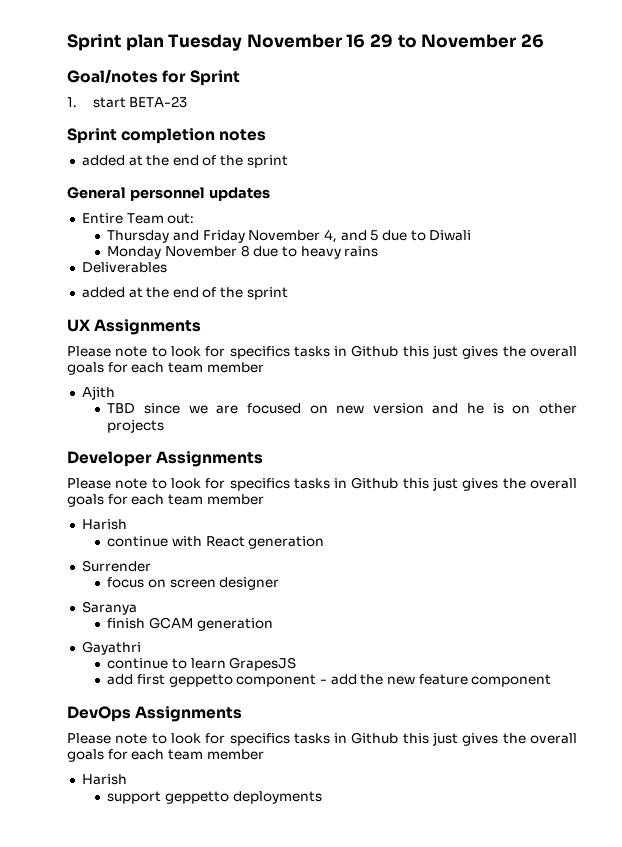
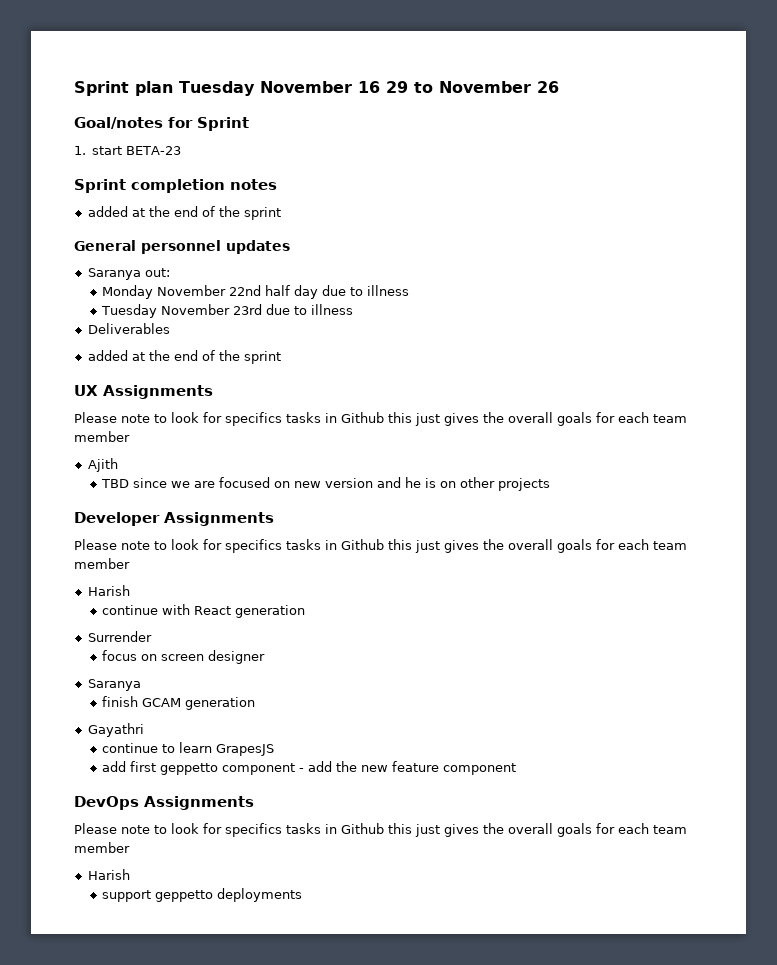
- Entire Team out:
+ Saranya out:
- Thursday and Friday November 4, and 5 due to Diwali
- Monday November 8 due to heavy rains
+ Monday November 22nd half day due to illness
+ Tuesday November 23rd due to illness

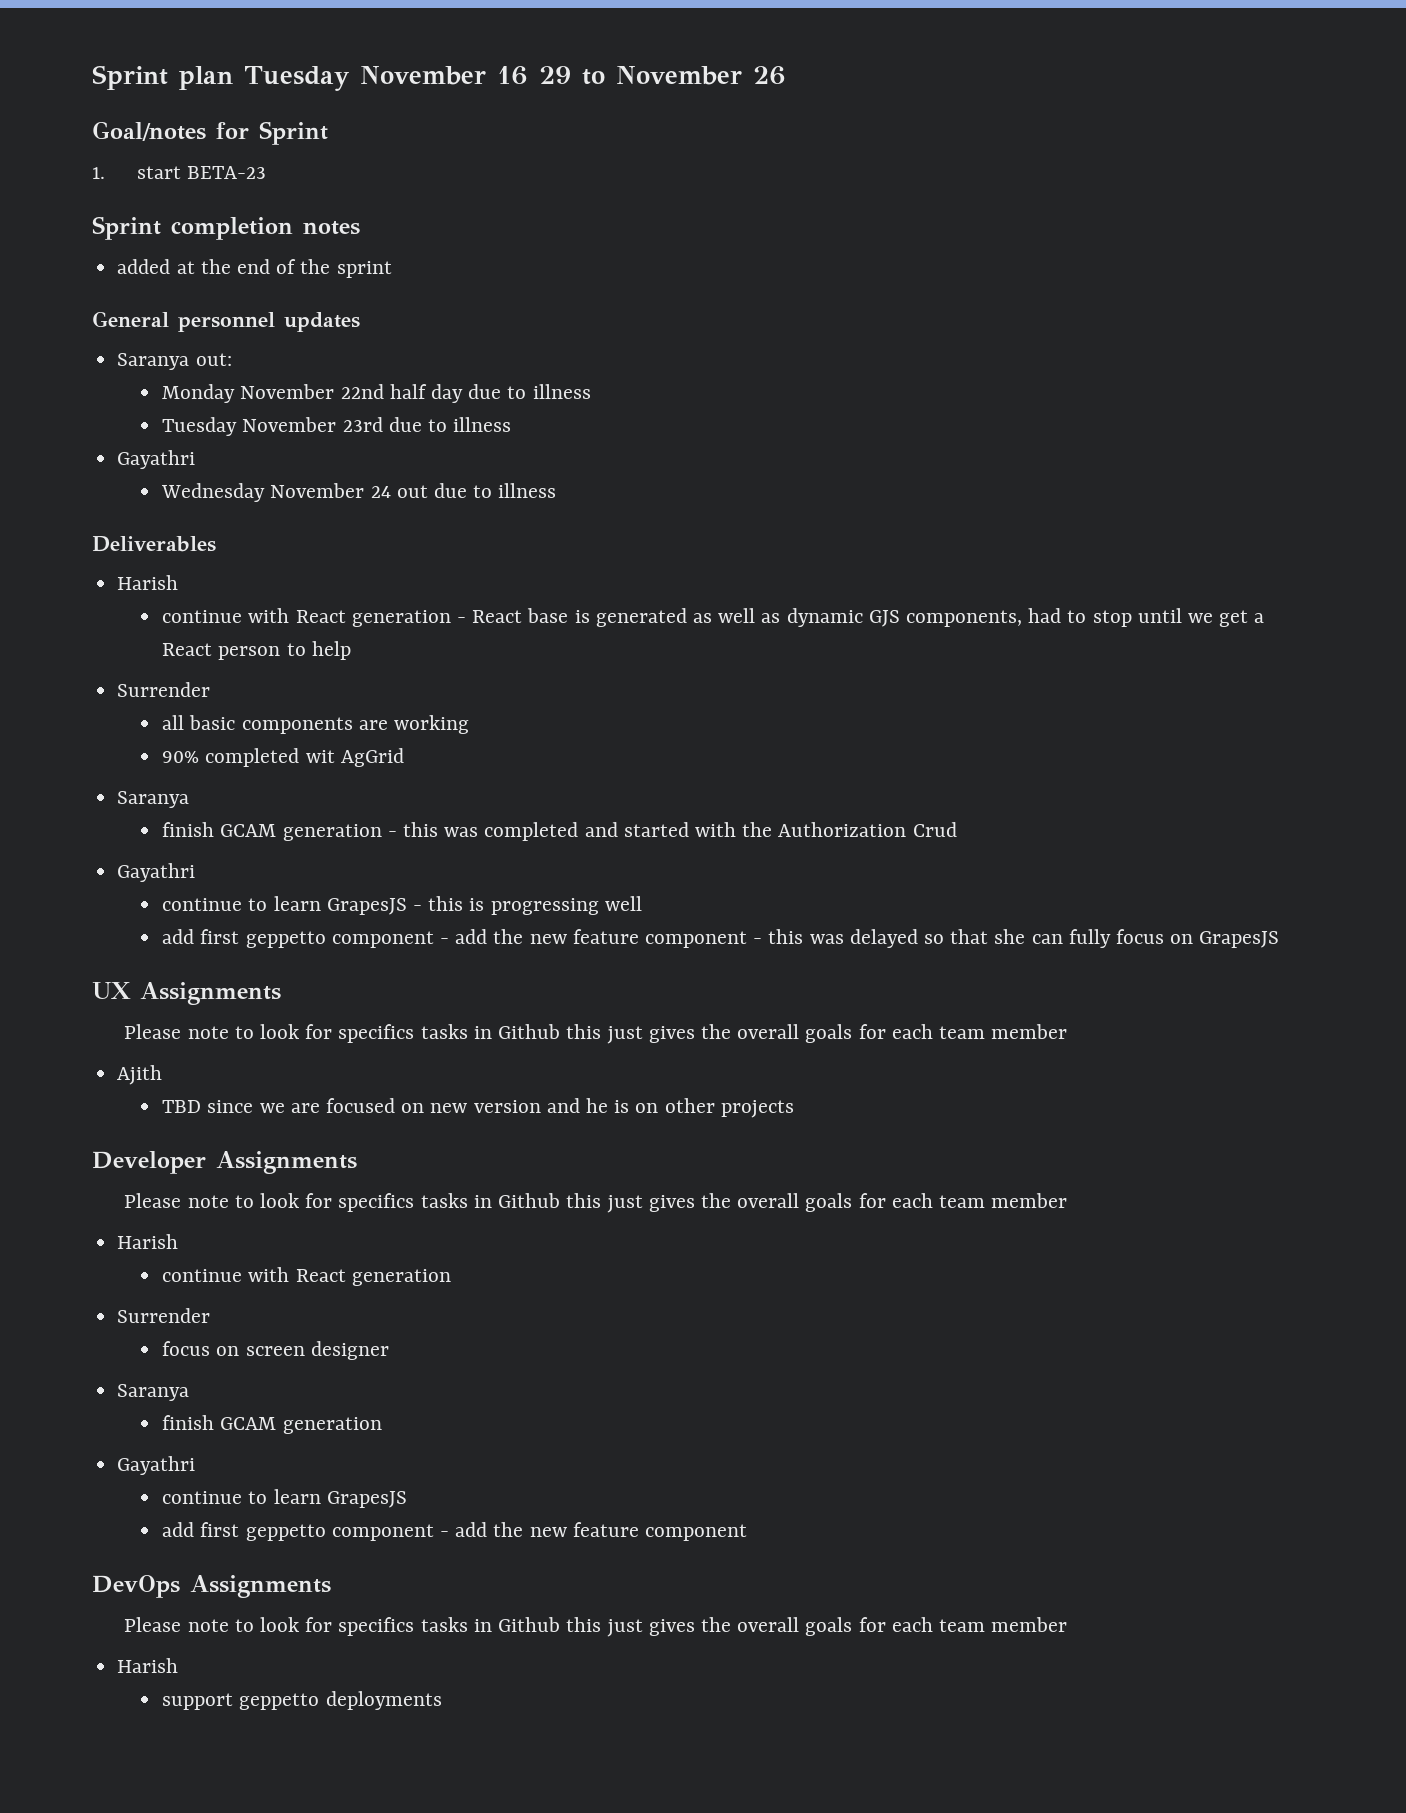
  Tuesday November 23rd due to illness
+ Gayathri
+ Wednesday November 24 out due to illness
  Deliverables
- added at the end of the sprint
+ Harish
+ continue with React generation - React base is generated as well as dynamic GJS components, had to stop until we get a React person to help
+ Surrender
+ all basic components are working
+ 90% completed wit AgGrid
+ Saranya
+ finish GCAM generation - this was completed and started with the Authorization Crud
+ Gayathri
+ continue to learn GrapesJS - this is progressing well
+ add first geppetto component - add the new feature component - this was delayed so that she can fully focus on GrapesJS

